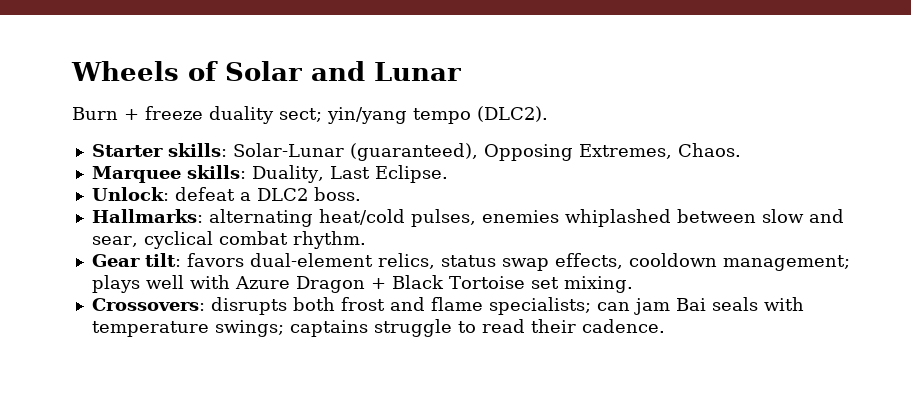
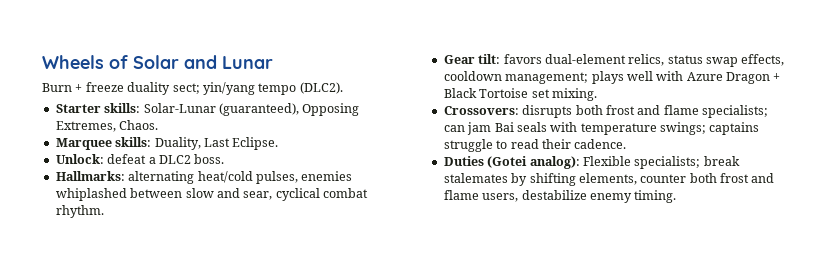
+ Duties (Gotei analog): Flexible specialists; break stalemates by shifting elements, counter both frost and flame users, destabilize enemy timing.

